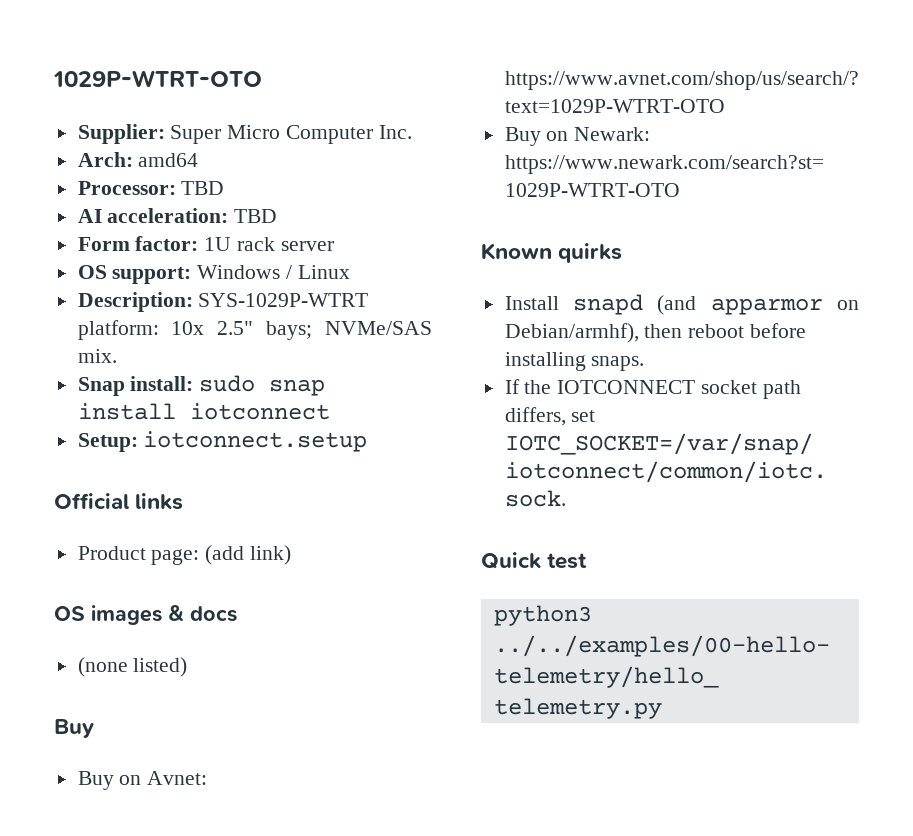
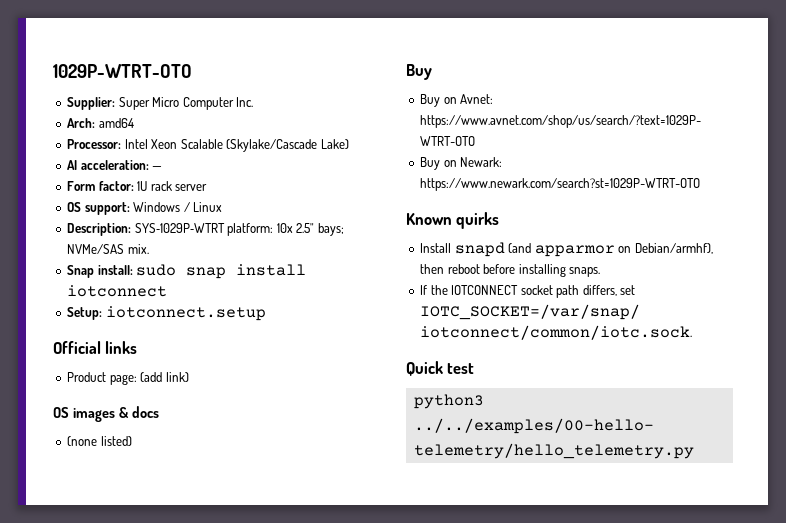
- Processor: TBD
+ Processor: Intel Xeon Scalable (Skylake/Cascade Lake)
- AI acceleration: TBD
+ AI acceleration: —

